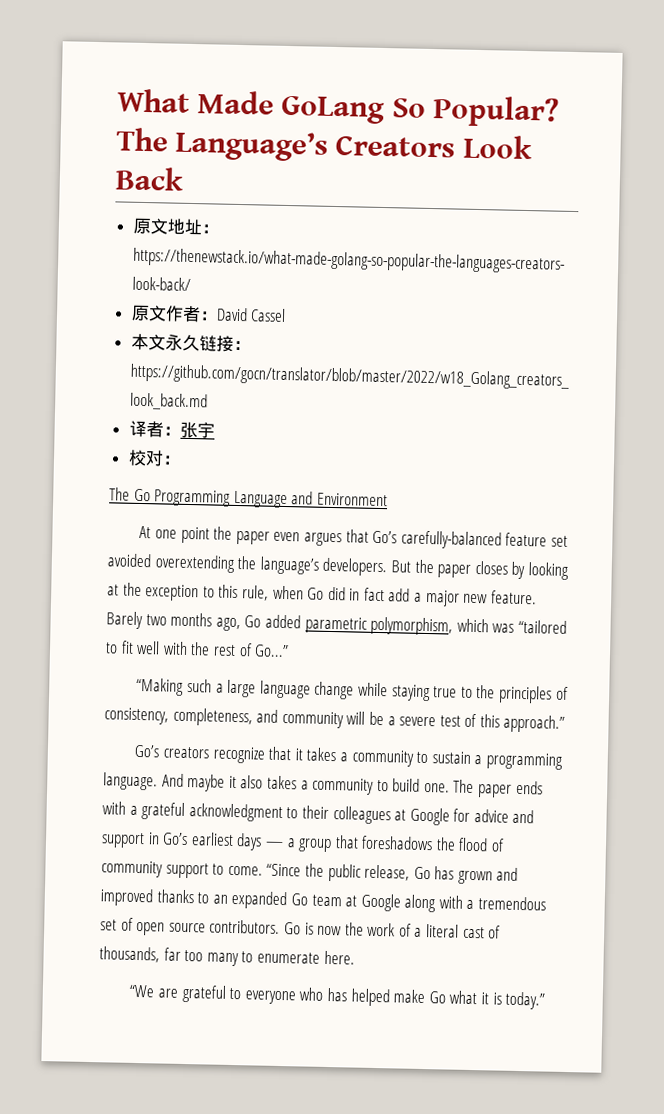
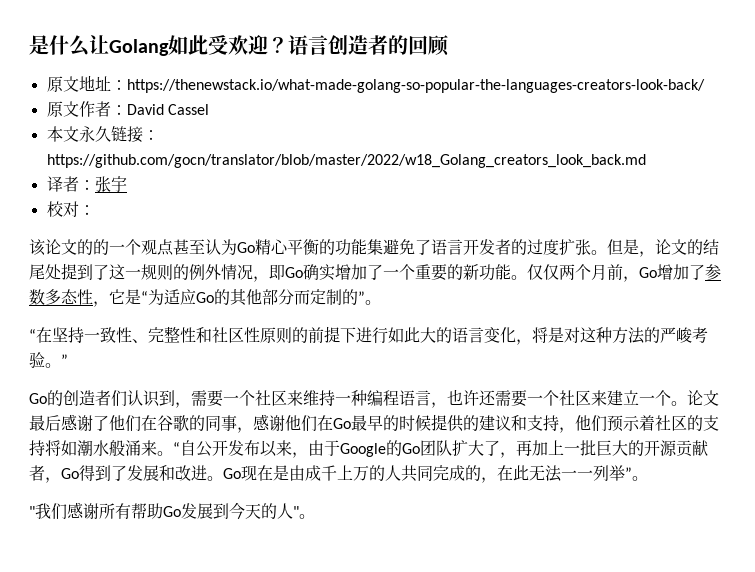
- What Made GoLang So Popular? The Language’s Creators Look Back
+ 是什么让Golang如此受欢迎？语言创造者的回顾
- The Go Programming Language and Environment
- At one point the paper even argues that Go’s carefully-balanced feature set avoided overextending the language’s developers. But the paper closes by looking at the exception to this rule, when Go did in fact add a major new feature. Barely two months ago, Go added parametric polymorphism, which was “tailored to fit well with the rest of Go...”
- “Making such a large language change while staying true to the principles of consistency, completeness, and community will be a severe test of this approach.”
- Go’s creators recognize that it takes a community to sustain a programming language. And maybe it also takes a community to build one. The paper ends with a grateful acknowledgment to their colleagues at Google for advice and support in Go’s earliest days — a group that foreshadows the flood of community support to come. “Since the public release, Go has grown and improved thanks to an expanded Go team at Google along with a tremendous set of open source contributors. Go is now the work of a literal cast of thousands, far too many to enumerate here.
- “We are grateful to everyone who has helped make Go what it is today.”
+ 该论文的的一个观点甚至认为Go精心平衡的功能集避免了语言开发者的过度扩张。但是，论文的结尾处提到了这一规则的例外情况，即Go确实增加了一个重要的新功能。仅仅两个月前，Go增加了参数多态性，它是“为适应Go的其他部分而定制的”。
+ “在坚持一致性、完整性和社区性原则的前提下进行如此大的语言变化，将是对这种方法的严峻考验。”
+ Go的创造者们认识到，需要一个社区来维持一种编程语言，也许还需要一个社区来建立一个。论文最后感谢了他们在谷歌的同事，感谢他们在Go最早的时候提供的建议和支持，他们预示着社区的支持将如潮水般涌来。“自公开发布以来，由于Google的Go团队扩大了，再加上一批巨大的开源贡献者，Go得到了发展和改进。Go现在是由成千上万的人共同完成的，在此无法一一列举”。
+ "我们感谢所有帮助Go发展到今天的人"。

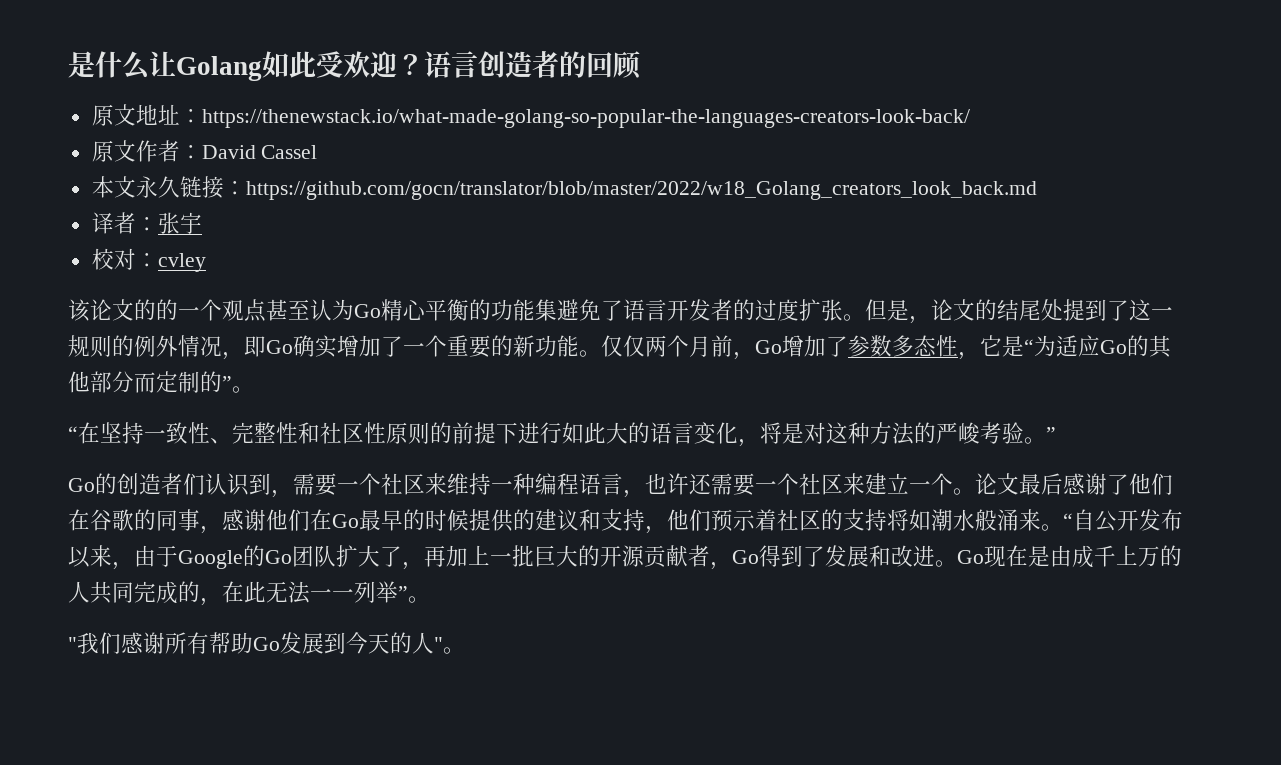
- 校对：
+ 校对：cvley

